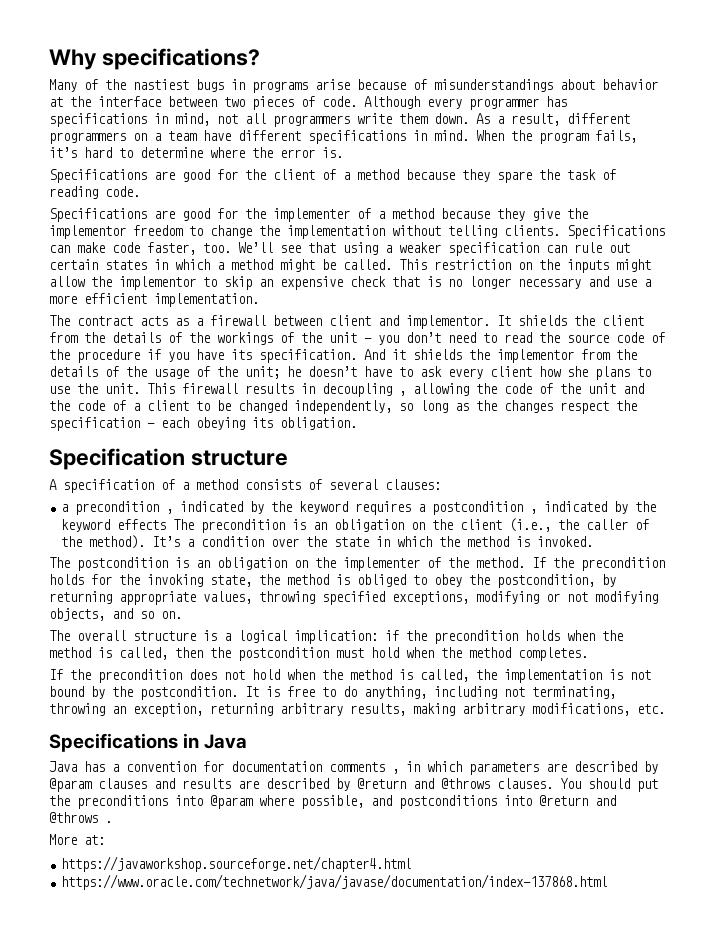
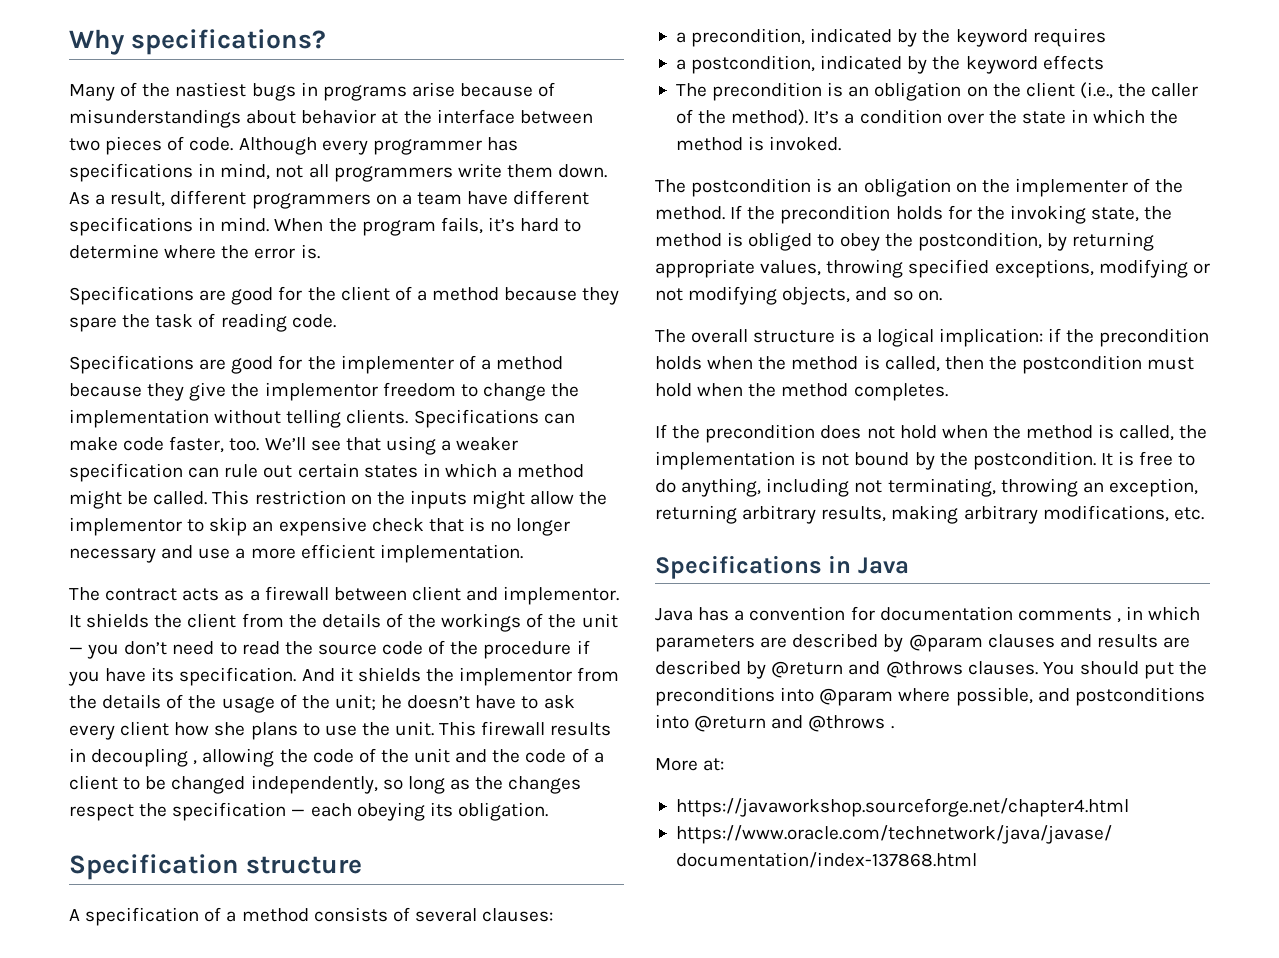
- a precondition , indicated by the keyword requires a postcondition , indicated by the keyword effects The precondition is an obligation on the client (i.e., the caller of the method).
+ a precondition, indicated by the keyword requires
+ a postcondition, indicated by the keyword effects
+ The precondition is an obligation on the client (i.e., the caller of the method).

